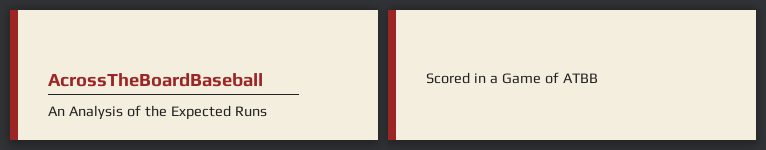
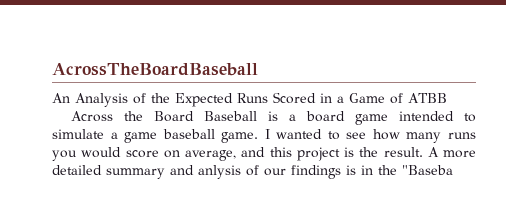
+ Across the Board Baseball is a board game intended to simulate a game baseball game. I wanted to see how many runs you would score on average, and this project is the result. A more detailed summary and anlysis of our findings is in the "Baseba

